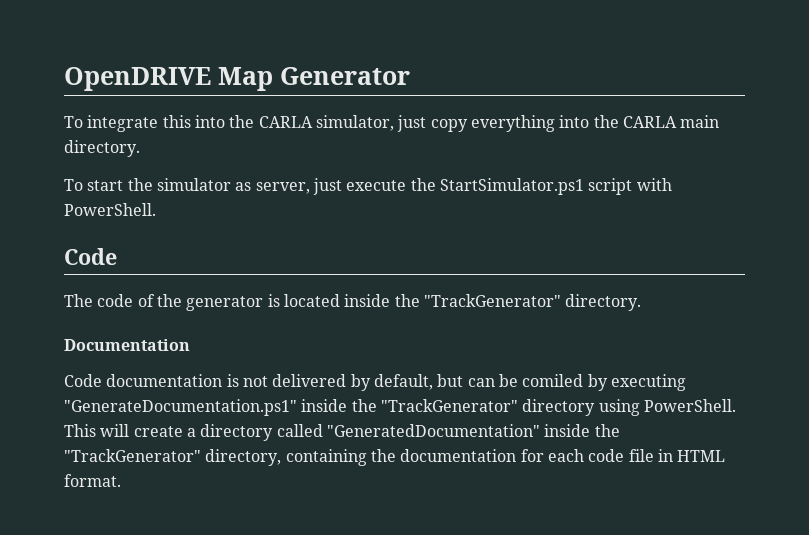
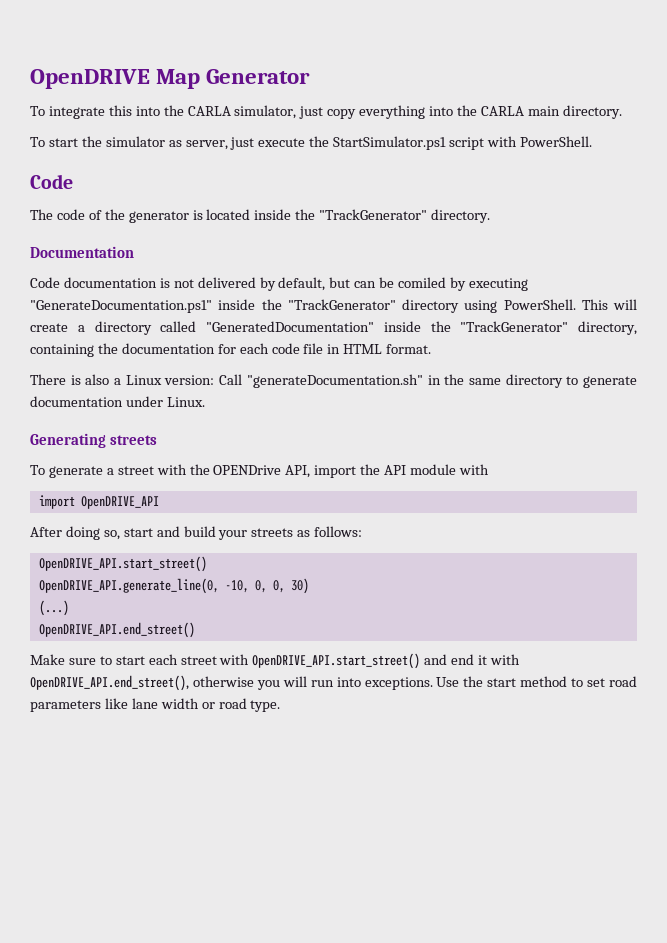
+ There is also a Linux version: Call "generateDocumentation.sh" in the same directory to generate documentation under Linux.
+ Generating streets
+ To generate a street with the OPENDrive API, import the API module with
+ import OpenDRIVE_API
+ After doing so, start and build your streets as follows:
+ OpenDRIVE_API.start_street()
+ OpenDRIVE_API.generate_line(0, -10, 0, 0, 30)
+ (...)
+ OpenDRIVE_API.end_street()
+ Make sure to start each street with OpenDRIVE_API.start_street() and end it with OpenDRIVE_API.end_street(), otherwise you will run into exceptions. Use the start method to set road parameters like lane width or road type.

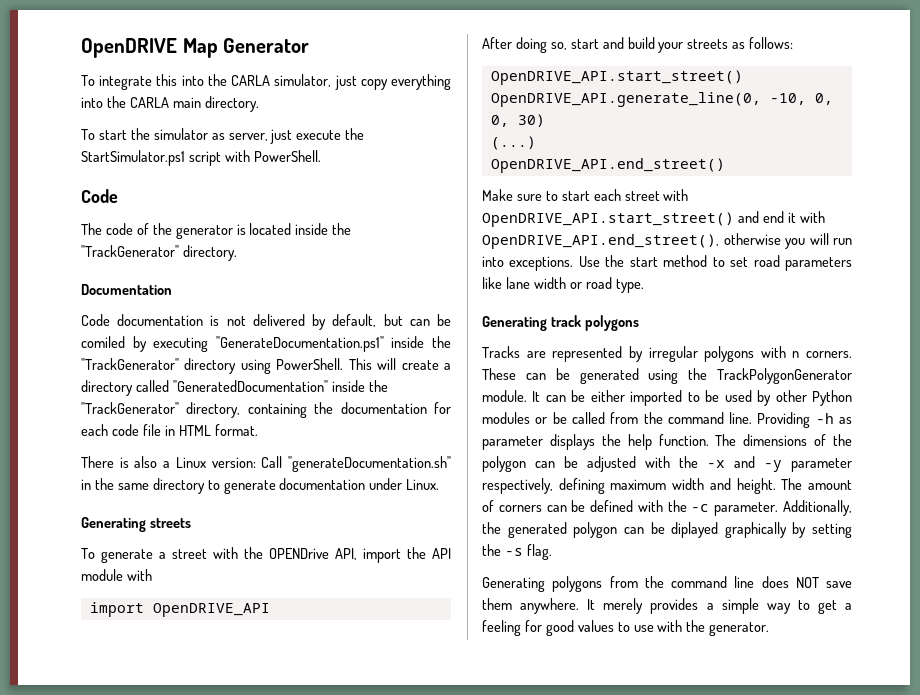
+ Generating track polygons
+ Tracks are represented by irregular polygons with n corners. These can be generated using the TrackPolygonGenerator module. It can be either imported to be used by other Python modules or be called from the command line. Providing -h as parameter displays the help function. The dimensions of the polygon can be adjusted with the -x and -y parameter respectively, defining maximum width and height. The amount of corners can be defined with the -c parameter. Additionally, the generated polygon can be diplayed graphically by setting the -s flag.
+ Generating polygons from the command line does NOT save them anywhere. It merely provides a simple way to get a feeling for good values to use with the generator.

